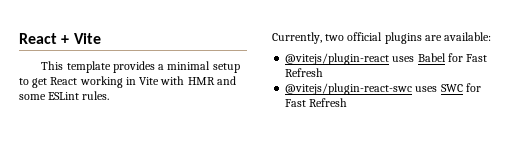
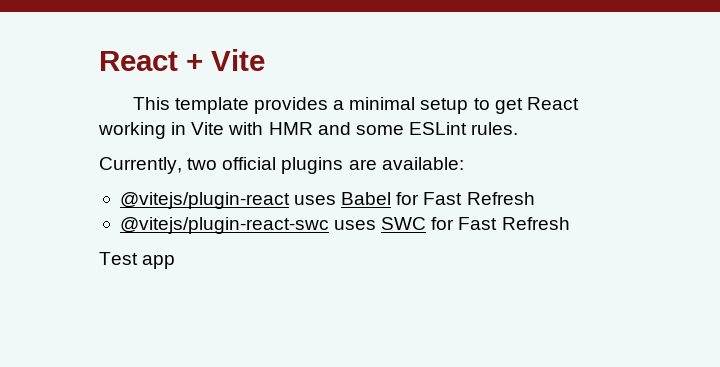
+ Test app

